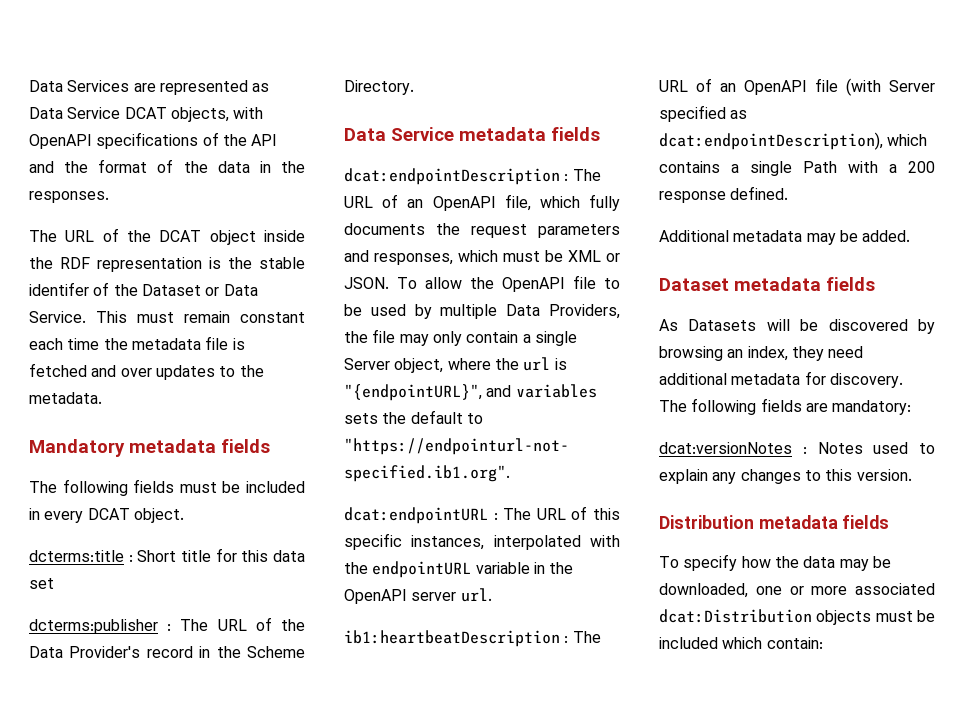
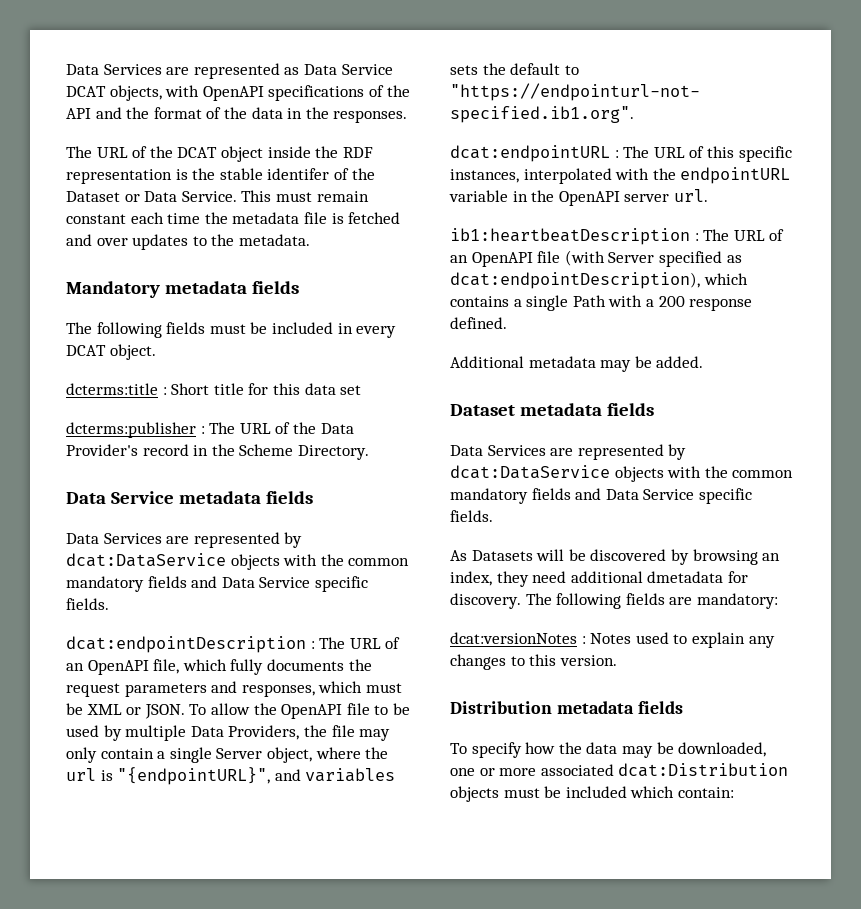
  Data Service metadata fields
+ Data Services are represented by dcat:DataService objects with the common mandatory fields and Data Service specific fields.
  Dataset metadata fields
+ Data Services are represented by dcat:DataService objects with the common mandatory fields and Data Service specific fields.
- As Datasets will be discovered by browsing an index, they need additional metadata for discovery.
+ As Datasets will be discovered by browsing an index, they need additional dmetadata for discovery.

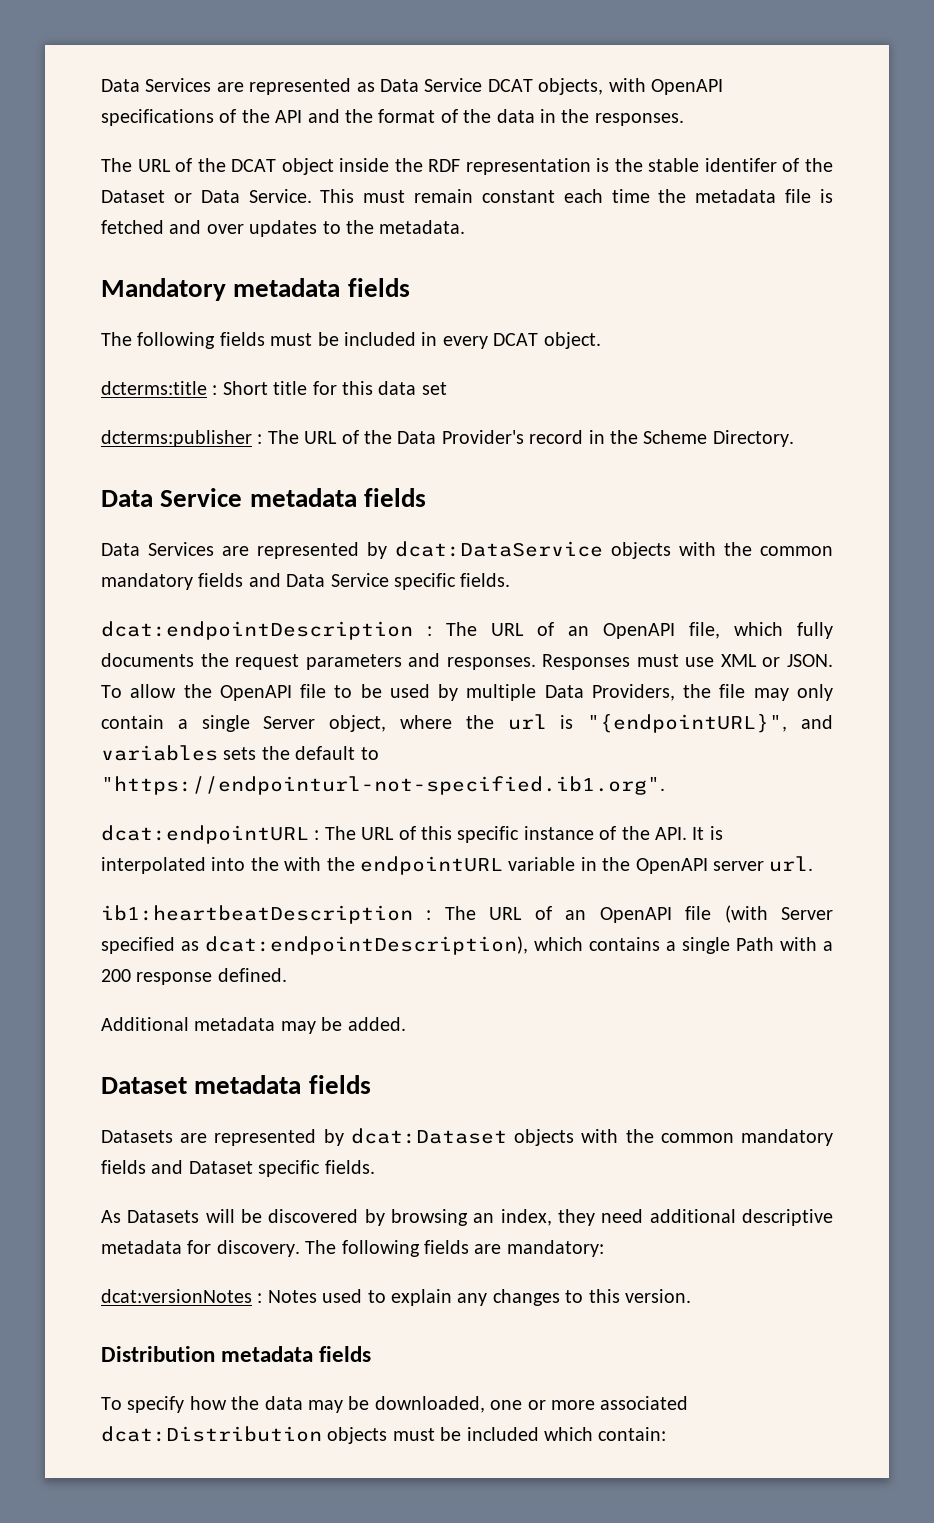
- dcat:endpointDescription : The URL of an OpenAPI file, which fully documents the request parameters and responses, which must be XML or JSON.
+ dcat:endpointDescription : The URL of an OpenAPI file, which fully documents the request parameters and responses. Responses must use XML or JSON.
- dcat:endpointURL : The URL of this specific instances, interpolated with the endpointURL variable in the OpenAPI server url.
+ dcat:endpointURL : The URL of this specific instance of the API. It is interpolated into the with the endpointURL variable in the OpenAPI server url.
  Dataset metadata fields
- Data Services are represented by dcat:DataService objects with the common mandatory fields and Data Service specific fields.
+ Datasets are represented by dcat:Dataset objects with the common mandatory fields and Dataset specific fields.
- As Datasets will be discovered by browsing an index, they need additional dmetadata for discovery.
+ As Datasets will be discovered by browsing an index, they need additional descriptive metadata for discovery.

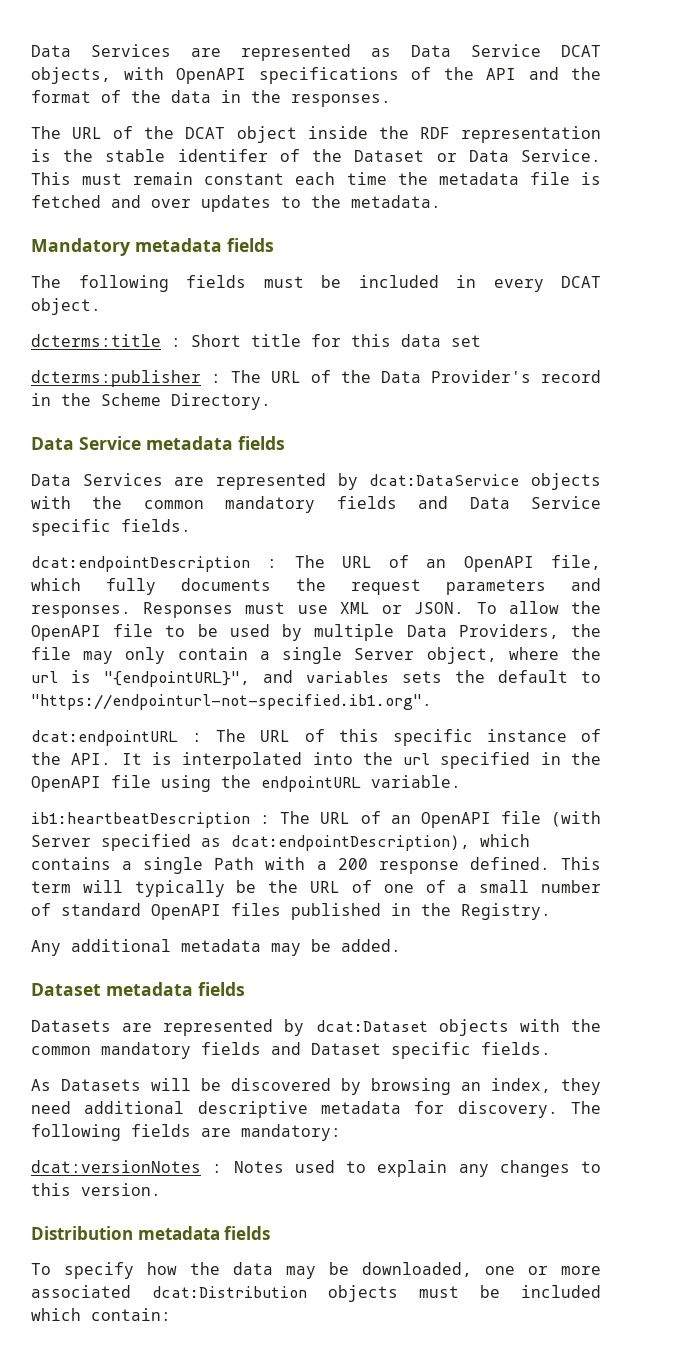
- dcat:endpointURL : The URL of this specific instance of the API. It is interpolated into the with the endpointURL variable in the OpenAPI server url.
+ dcat:endpointURL : The URL of this specific instance of the API. It is interpolated into the url specified in the OpenAPI file using the endpointURL variable.
- ib1:heartbeatDescription : The URL of an OpenAPI file (with Server specified as dcat:endpointDescription), which contains a single Path with a 200 response defined.
- Additional metadata may be added.
+ ib1:heartbeatDescription : The URL of an OpenAPI file (with Server specified as dcat:endpointDescription), which contains a single Path with a 200 response defined. This term will typically be the URL of one of a small number of standard OpenAPI files published in the Registry.
+ Any additional metadata may be added.

